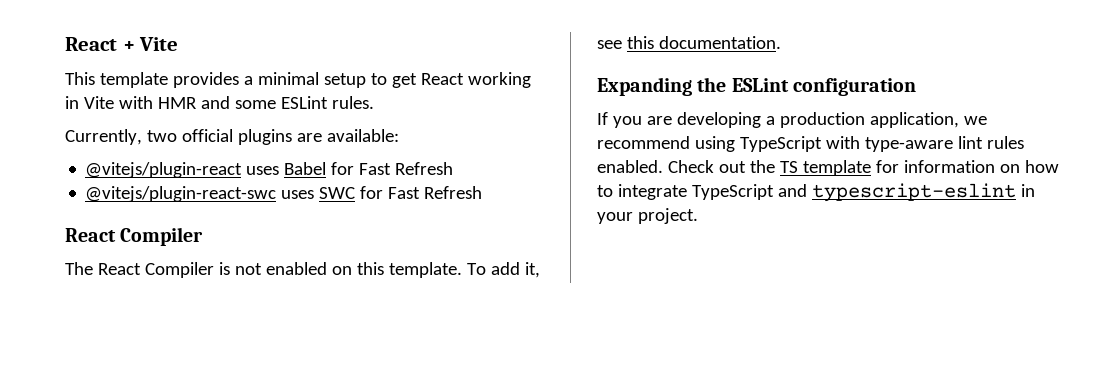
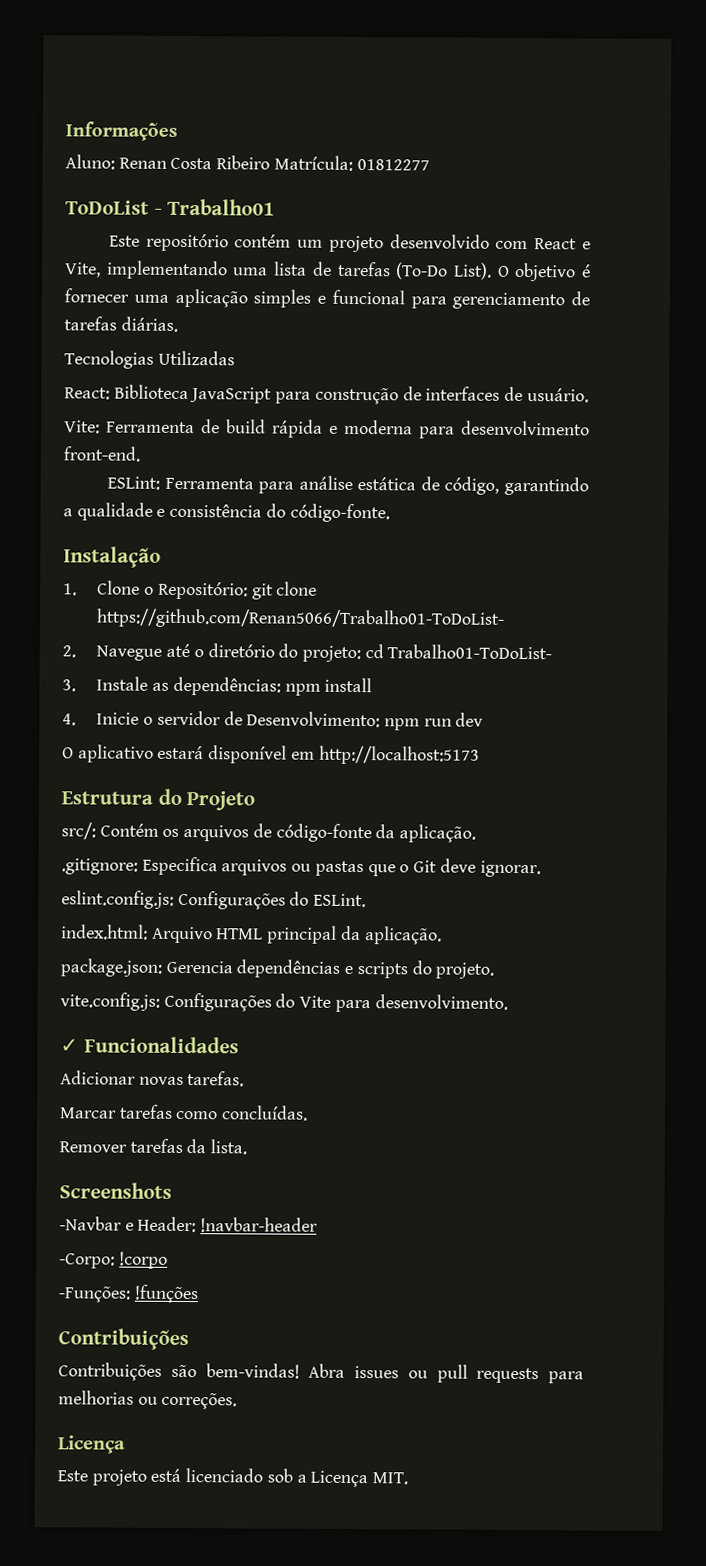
- React + Vite
- This template provides a minimal setup to get React working in Vite with HMR and some ESLint rules.
- Currently, two official plugins are available:
- @vitejs/plugin-react uses Babel for Fast Refresh
- @vitejs/plugin-react-swc uses SWC for Fast Refresh
- React Compiler
- The React Compiler is not enabled on this template. To add it, see this documentation.
- Expanding the ESLint configuration
- If you are developing a production application, we recommend using TypeScript with type-aware lint rules enabled. Check out the TS template for information on how to integrate TypeScript and typescript-eslint in your project.
+ Informações
+ Aluno: Renan Costa Ribeiro Matrícula: 01812277
+ ToDoList - Trabalho01
+ Este repositório contém um projeto desenvolvido com React e Vite, implementando uma lista de tarefas (To-Do List). O objetivo é fornecer uma aplicação simples e funcional para gerenciamento de tarefas diárias.
+ Tecnologias Utilizadas
+ React: Biblioteca JavaScript para construção de interfaces de usuário.
+ Vite: Ferramenta de build rápida e moderna para desenvolvimento front-end.
+ ESLint: Ferramenta para análise estática de código, garantindo a qualidade e consistência do código-fonte.
+ Instalação
+ 1. Clone o Repositório: git clone https://github.com/Renan5066/Trabalho01-ToDoList-
+ 2. Navegue até o diretório do projeto: cd Trabalho01-ToDoList-
+ 3. Instale as dependências: npm install
+ 4. Inicie o servidor de Desenvolvimento: npm run dev
+ O aplicativo estará disponível em http://localhost:5173
+ Estrutura do Projeto
+ src/: Contém os arquivos de código-fonte da aplicação.
+ .gitignore: Especifica arquivos ou pastas que o Git deve ignorar.
+ eslint.config.js: Configurações do ESLint.
+ index.html: Arquivo HTML principal da aplicação.
+ package.json: Gerencia dependências e scripts do projeto.
+ vite.config.js: Configurações do Vite para desenvolvimento.
+ ✓ Funcionalidades
+ Adicionar novas tarefas.
+ Marcar tarefas como concluídas.
+ Remover tarefas da lista.
+ Screenshots
+ -Navbar e Header: !navbar-header
+ -Corpo: !corpo
+ -Funções: !funções
+ Contribuições
+ Contribuições são bem-vindas! Abra issues ou pull requests para melhorias ou correções.
+ Licença
+ Este projeto está licenciado sob a Licença MIT.

